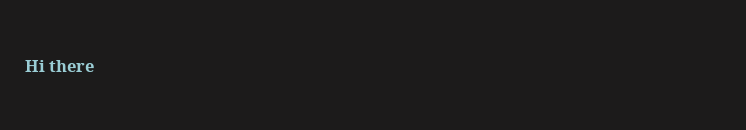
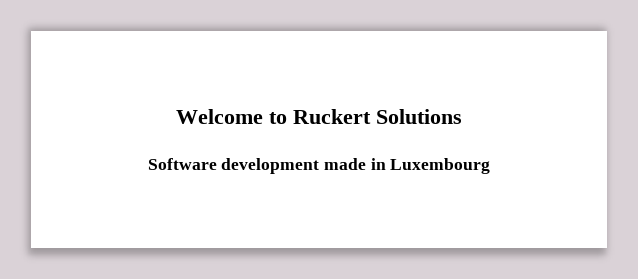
- Hi there
+ Welcome to Ruckert Solutions
+ Software development made in Luxembourg

